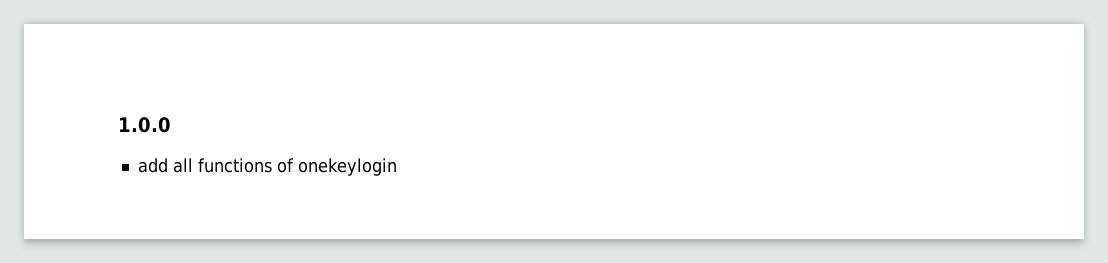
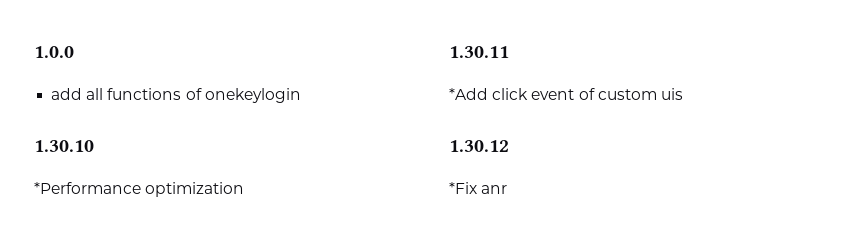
+ 1.30.10
+ *Performance optimization
+ 1.30.11
+ *Add click event of custom uis
+ 1.30.12
+ *Fix anr

